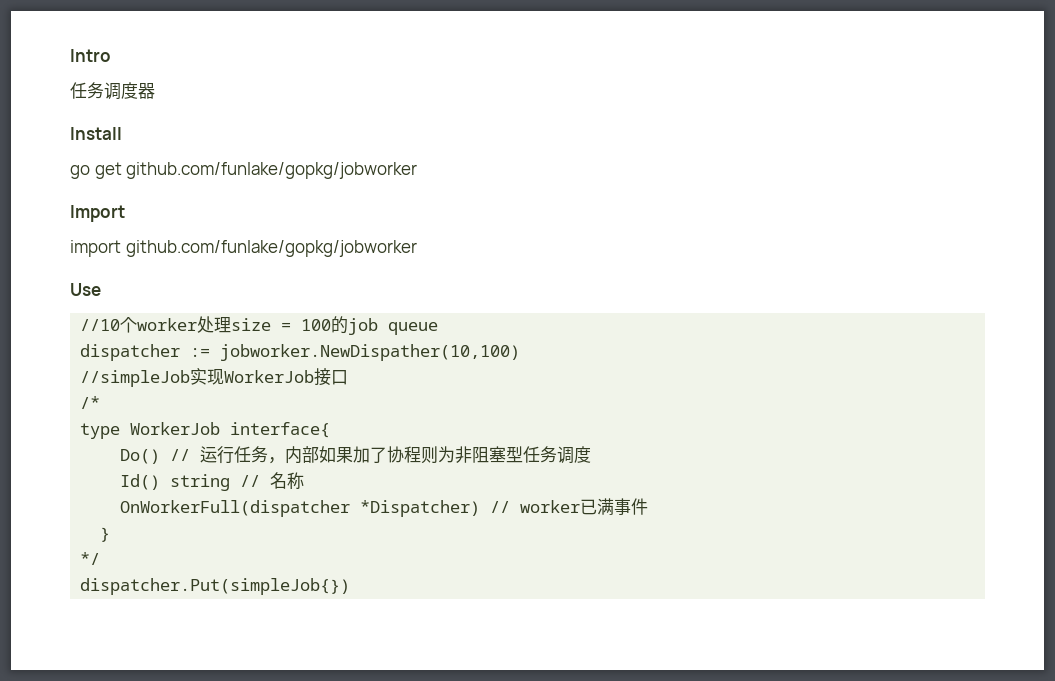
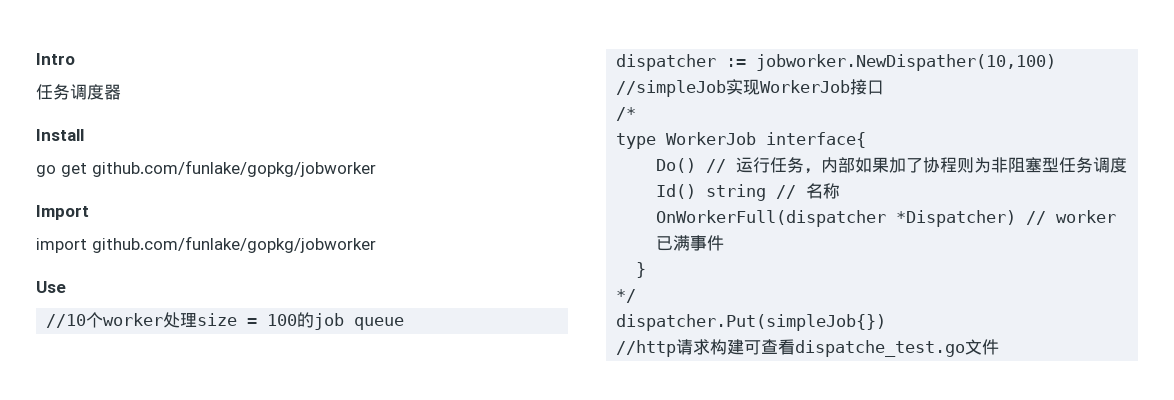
+ //http请求构建可查看dispatche_test.go文件

